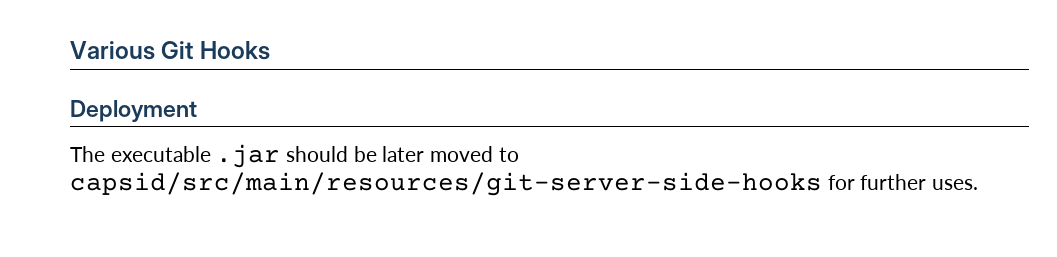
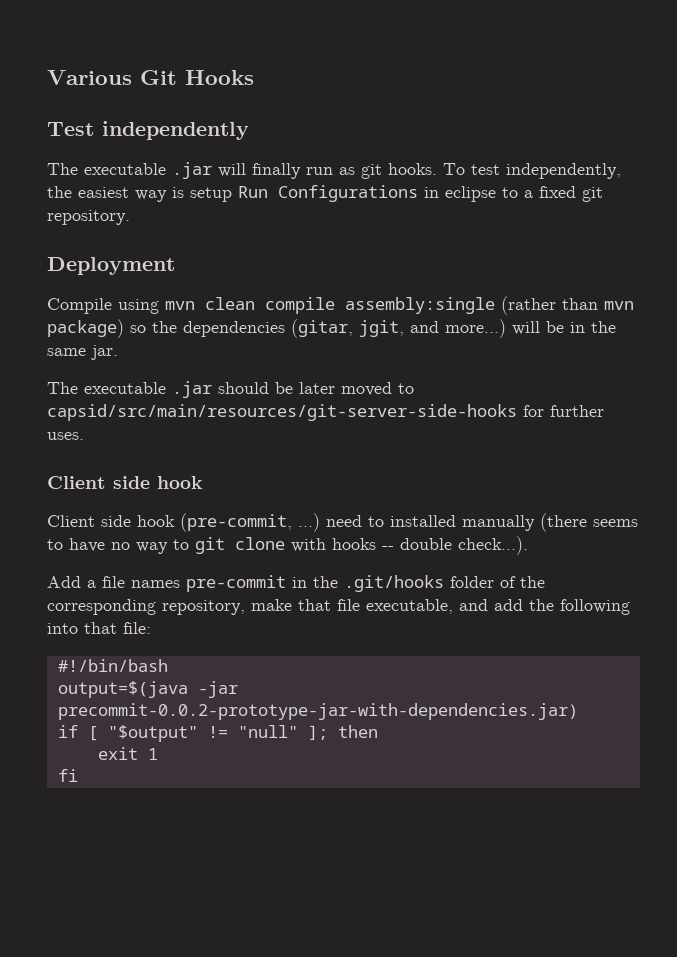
+ Test independently
+ The executable .jar will finally run as git hooks. To test independently, the easiest way is setup Run Configurations in eclipse to a fixed git repository.
  Deployment
+ Compile using mvn clean compile assembly:single (rather than mvn package) so the dependencies (gitar, jgit, and more...) will be in the same jar.
  The executable .jar should be later moved to capsid/src/main/resources/git-server-side-hooks for further uses.
+ Client side hook
+ Client side hook (pre-commit, ...) need to installed manually (there seems to have no way to git clone with hooks -- double check...).
+ Add a file names pre-commit in the .git/hooks folder of the corresponding repository, make that file executable, and add the following into that file:
+ #!/bin/bash
+ output=$(java -jar precommit-0.0.2-prototype-jar-with-dependencies.jar)
+ if [ "$output" != "null" ]; then
+ exit 1
+ fi

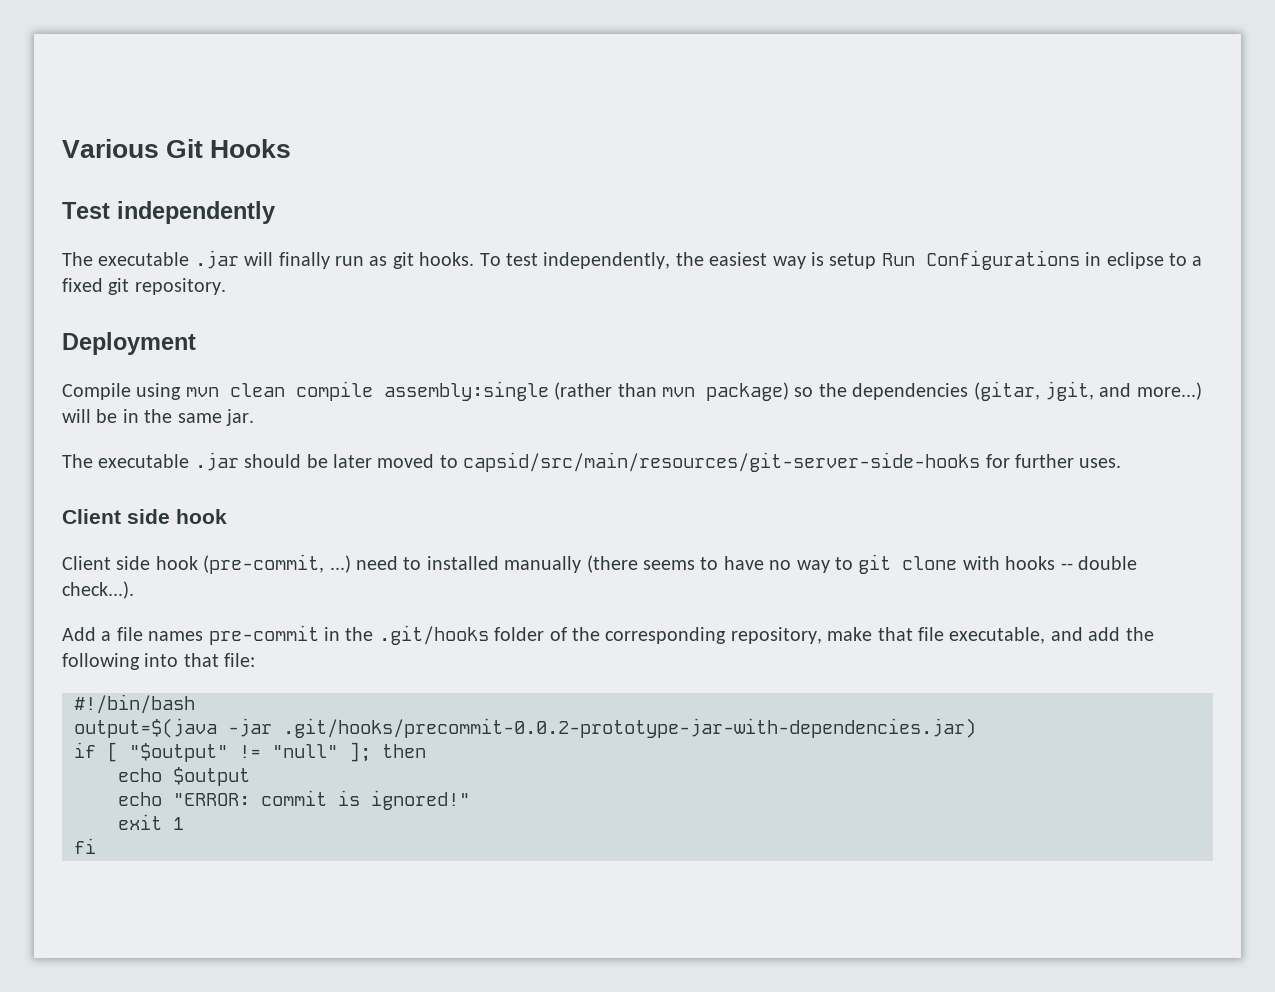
- output=$(java -jar precommit-0.0.2-prototype-jar-with-dependencies.jar)
+ output=$(java -jar .git/hooks/precommit-0.0.2-prototype-jar-with-dependencies.jar)
+ echo $output
+ echo "ERROR: commit is ignored!"

